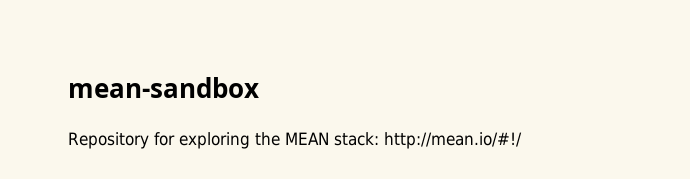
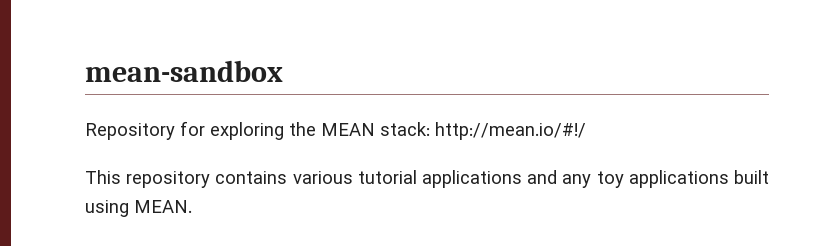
+ This repository contains various tutorial applications and any toy applications built using MEAN.

